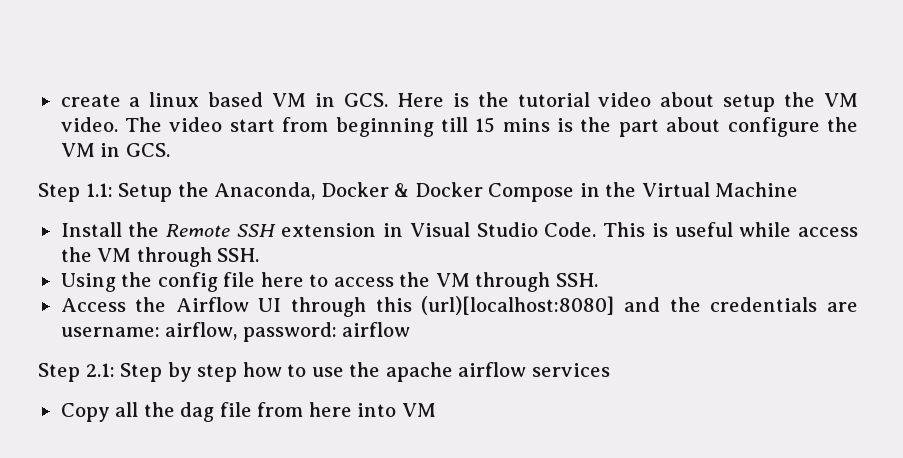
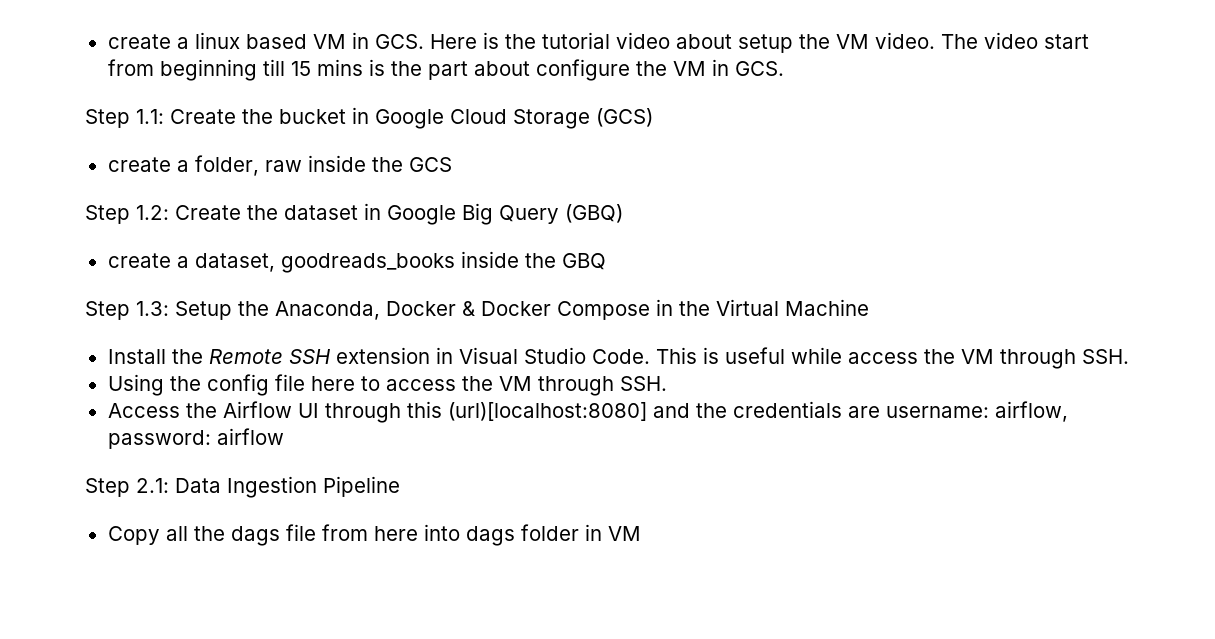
- Step 1.1: Setup the Anaconda, Docker & Docker Compose in the Virtual Machine
+ Step 1.1: Create the bucket in Google Cloud Storage (GCS)
+ create a folder, raw inside the GCS
+ Step 1.2: Create the dataset in Google Big Query (GBQ)
+ create a dataset, goodreads_books inside the GBQ
+ Step 1.3: Setup the Anaconda, Docker & Docker Compose in the Virtual Machine
- Step 2.1: Step by step how to use the apache airflow services
+ Step 2.1: Data Ingestion Pipeline
- Copy all the dag file from here into VM
+ Copy all the dags file from here into dags folder in VM

